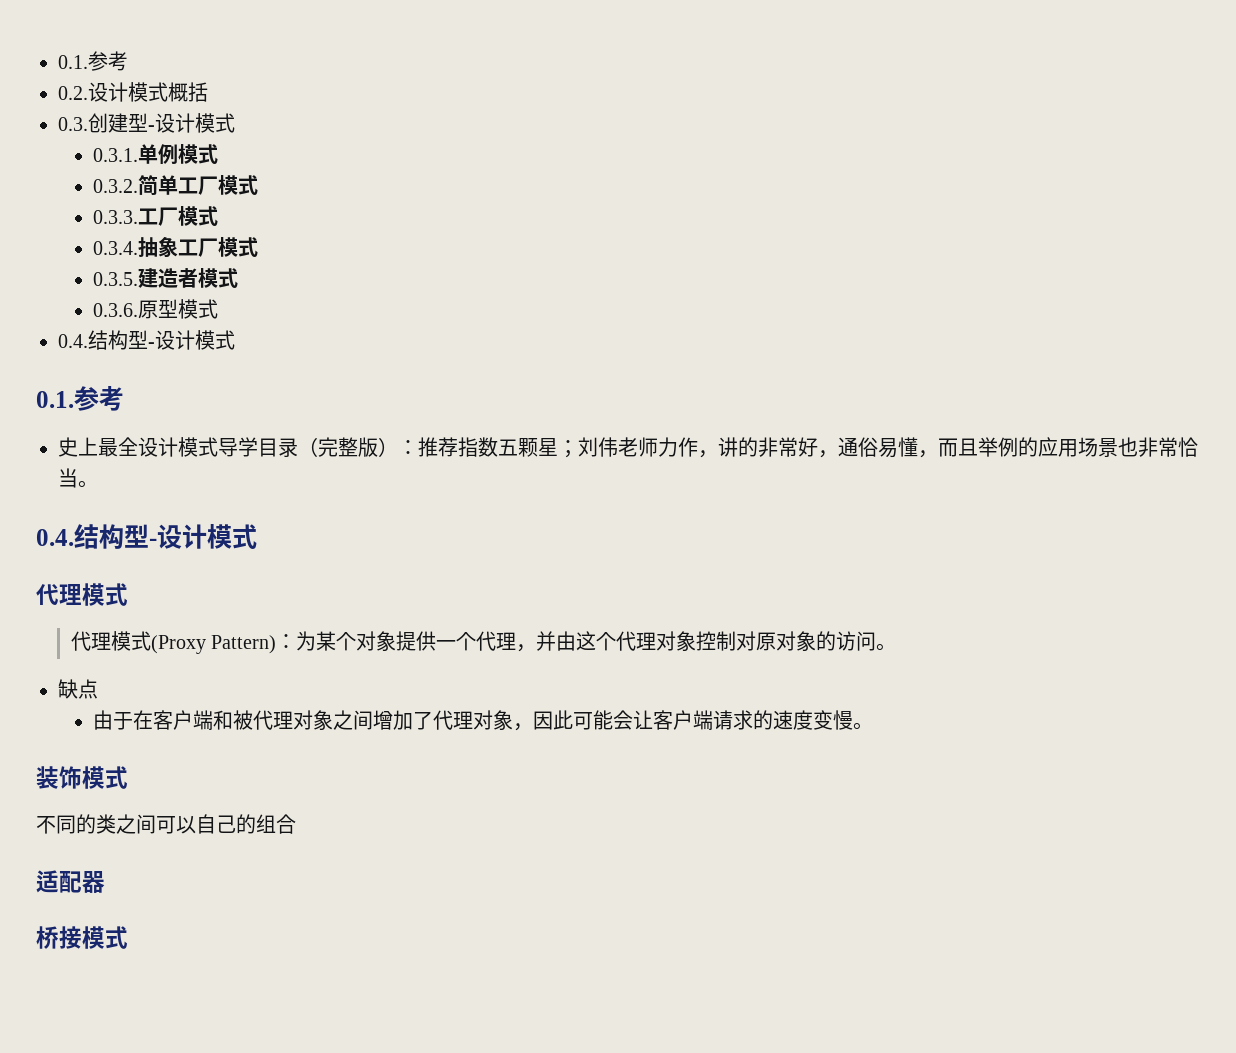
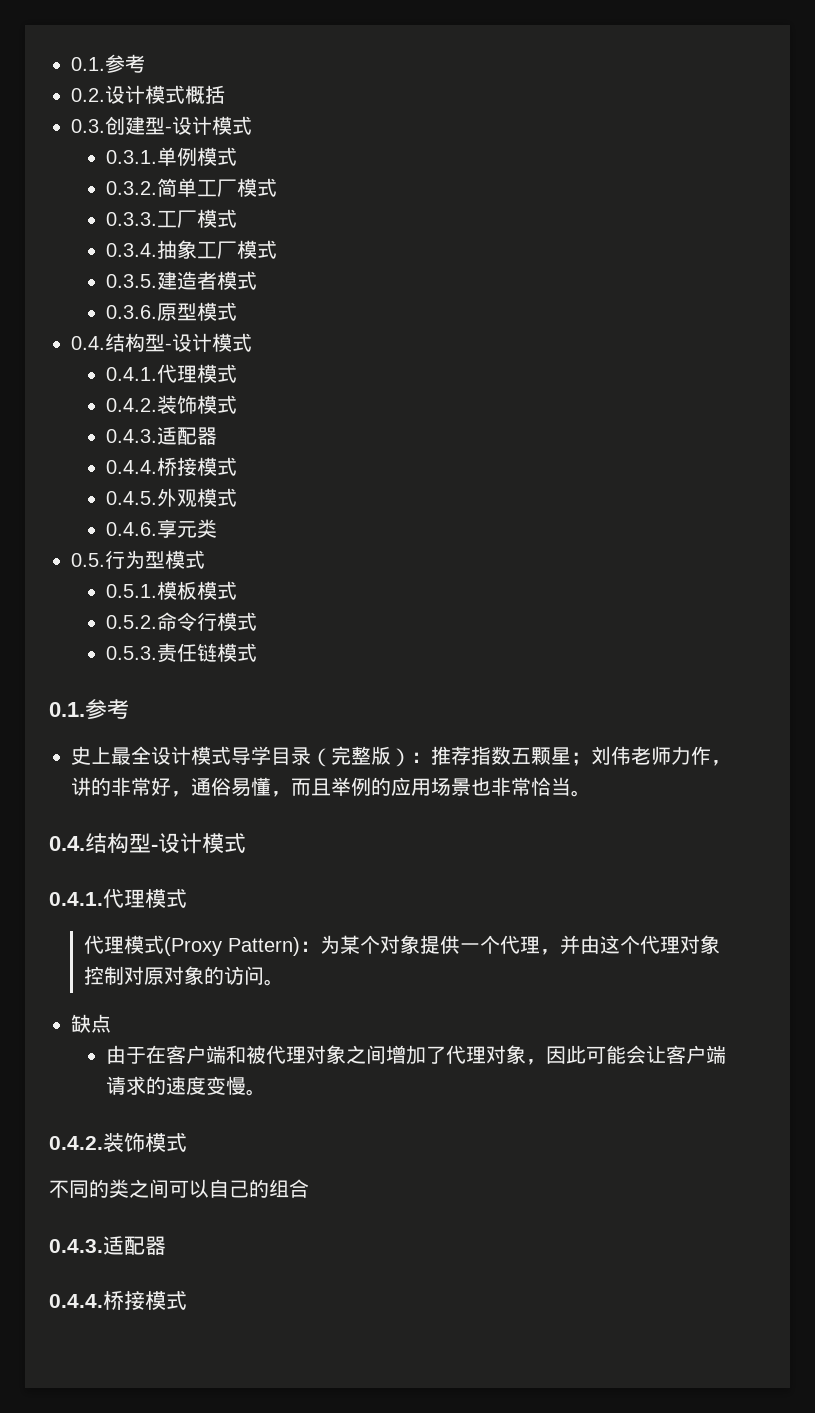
  0.3.6.原型模式
  0.4.结构型-设计模式
+ 0.4.1.代理模式
+ 0.4.2.装饰模式
+ 0.4.3.适配器
+ 0.4.4.桥接模式
+ 0.4.5.外观模式
+ 0.4.6.享元类
+ 0.5.行为型模式
+ 0.5.1.模板模式
+ 0.5.2.命令行模式
+ 0.5.3.责任链模式
  史上最全设计模式导学目录（完整版）：推荐指数五颗星；刘伟老师力作，讲的非常好，通俗易懂，而且举例的应用场景也非常恰当。
  0.4.结构型-设计模式
- 代理模式
+ 0.4.1.代理模式
  由于在客户端和被代理对象之间增加了代理对象，因此可能会让客户端请求的速度变慢。
- 装饰模式
+ 0.4.2.装饰模式
  不同的类之间可以自己的组合
- 适配器
- 桥接模式
+ 0.4.3.适配器
+ 0.4.4.桥接模式

